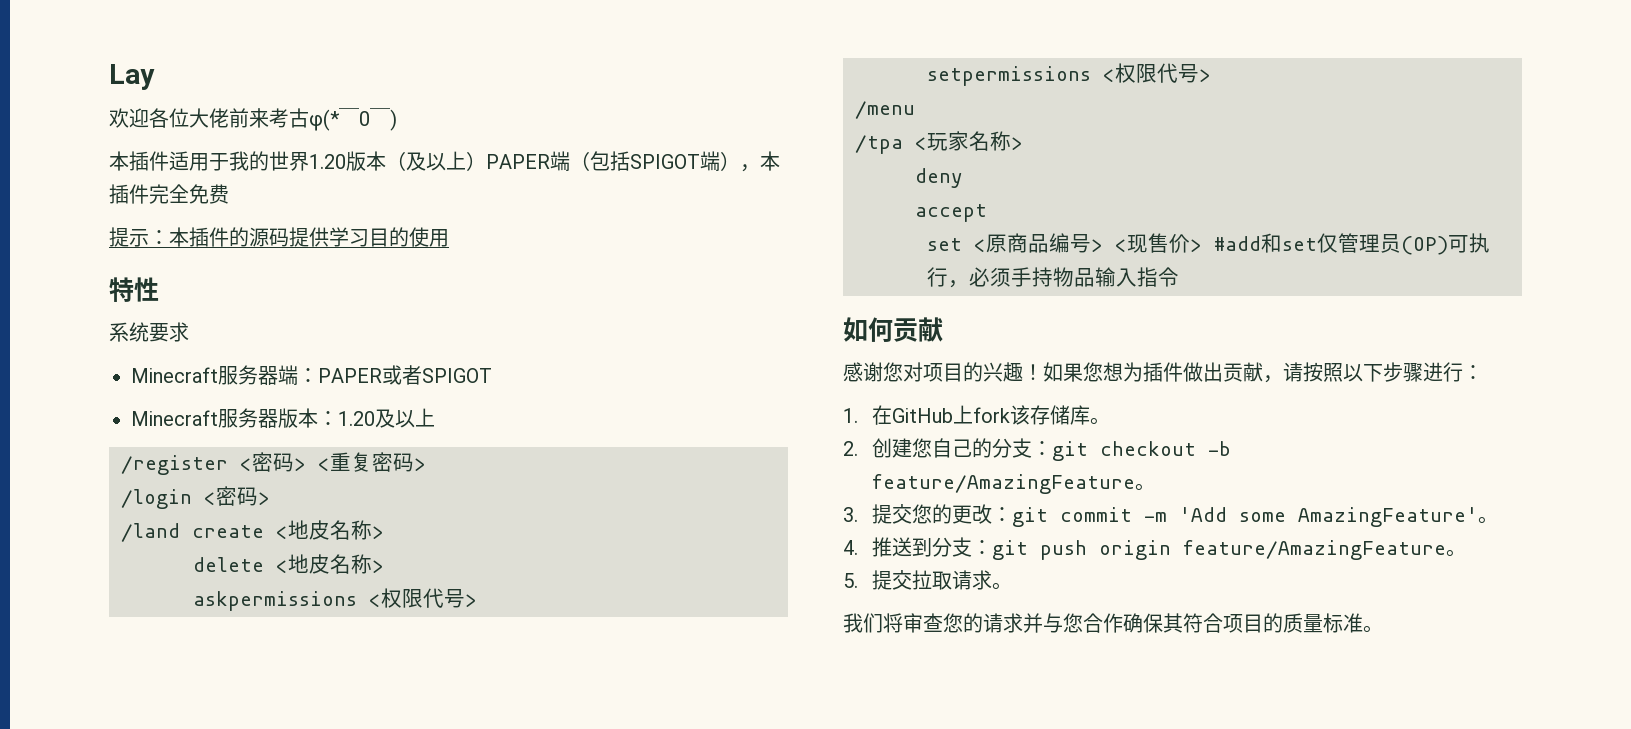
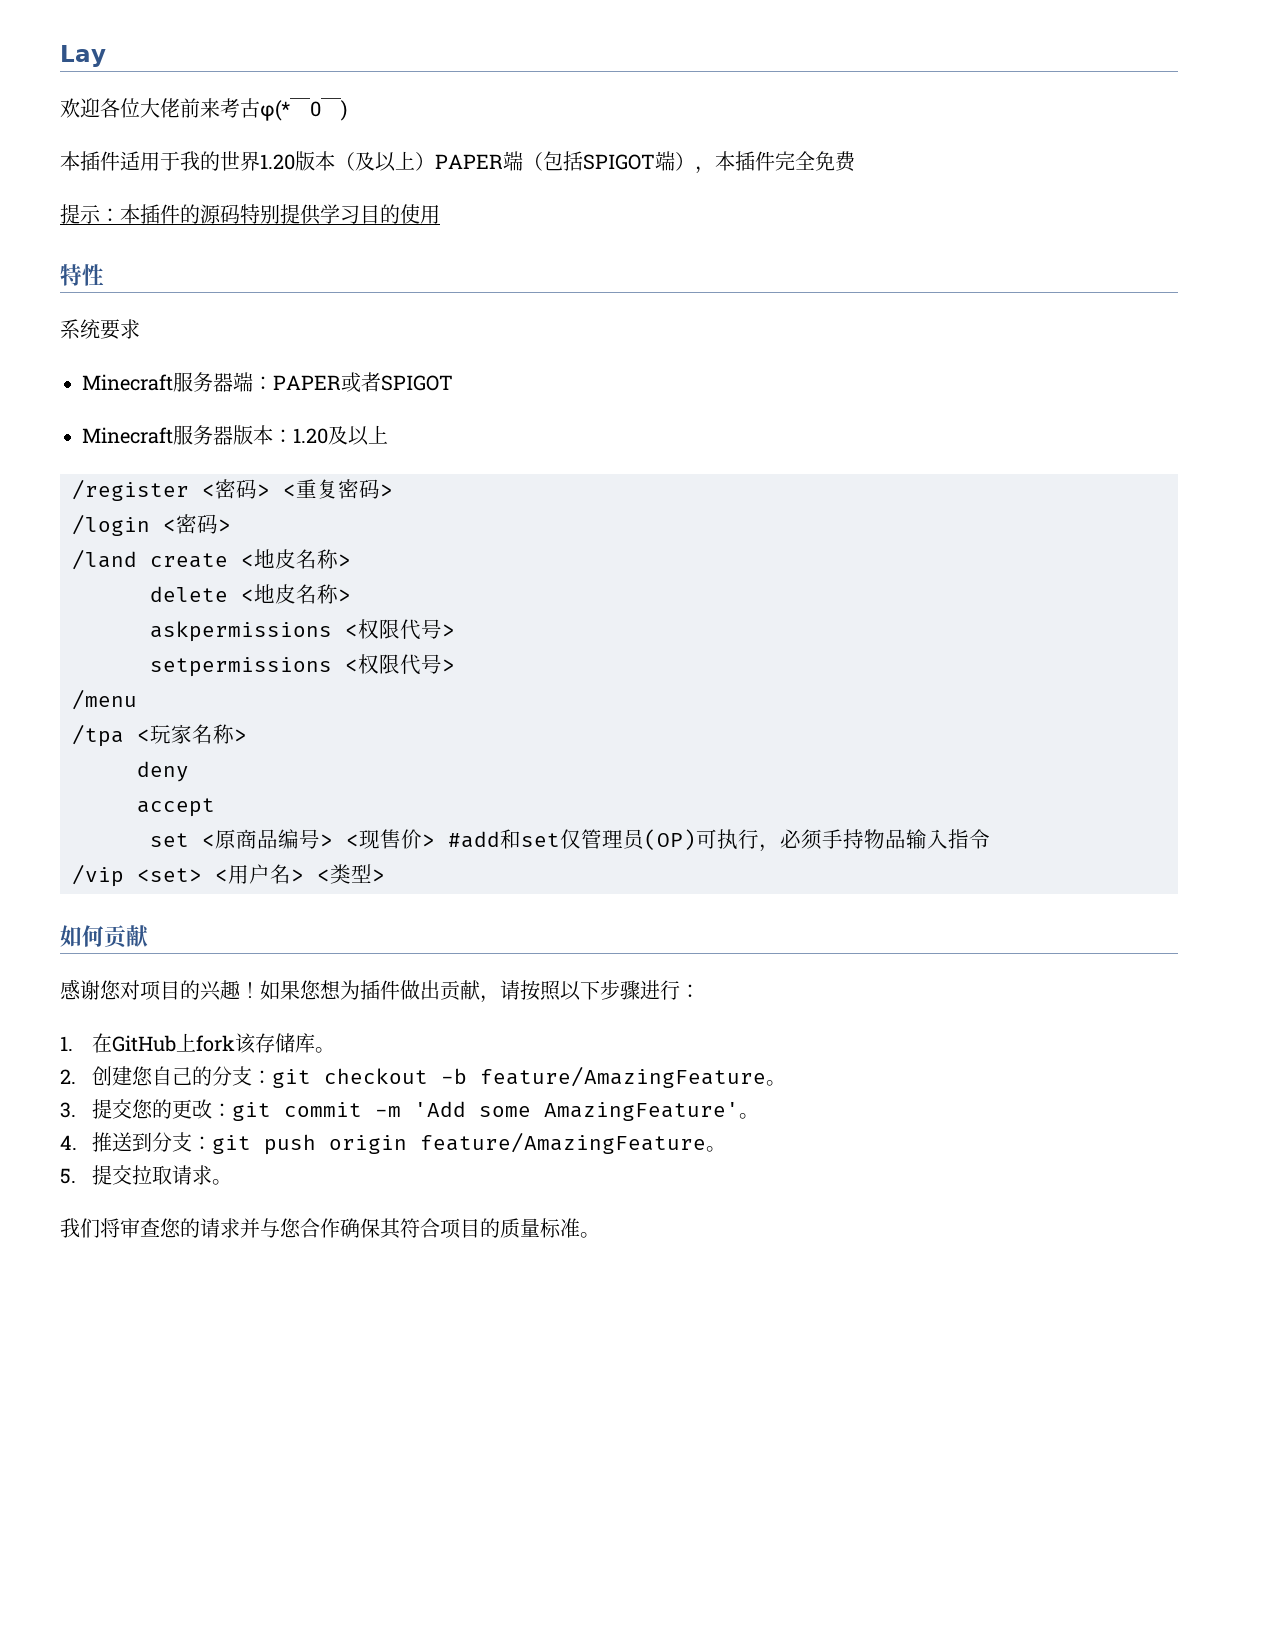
- 提示：本插件的源码提供学习目的使用
+ 提示：本插件的源码特别提供学习目的使用
+ /vip <set> <用户名> <类型>

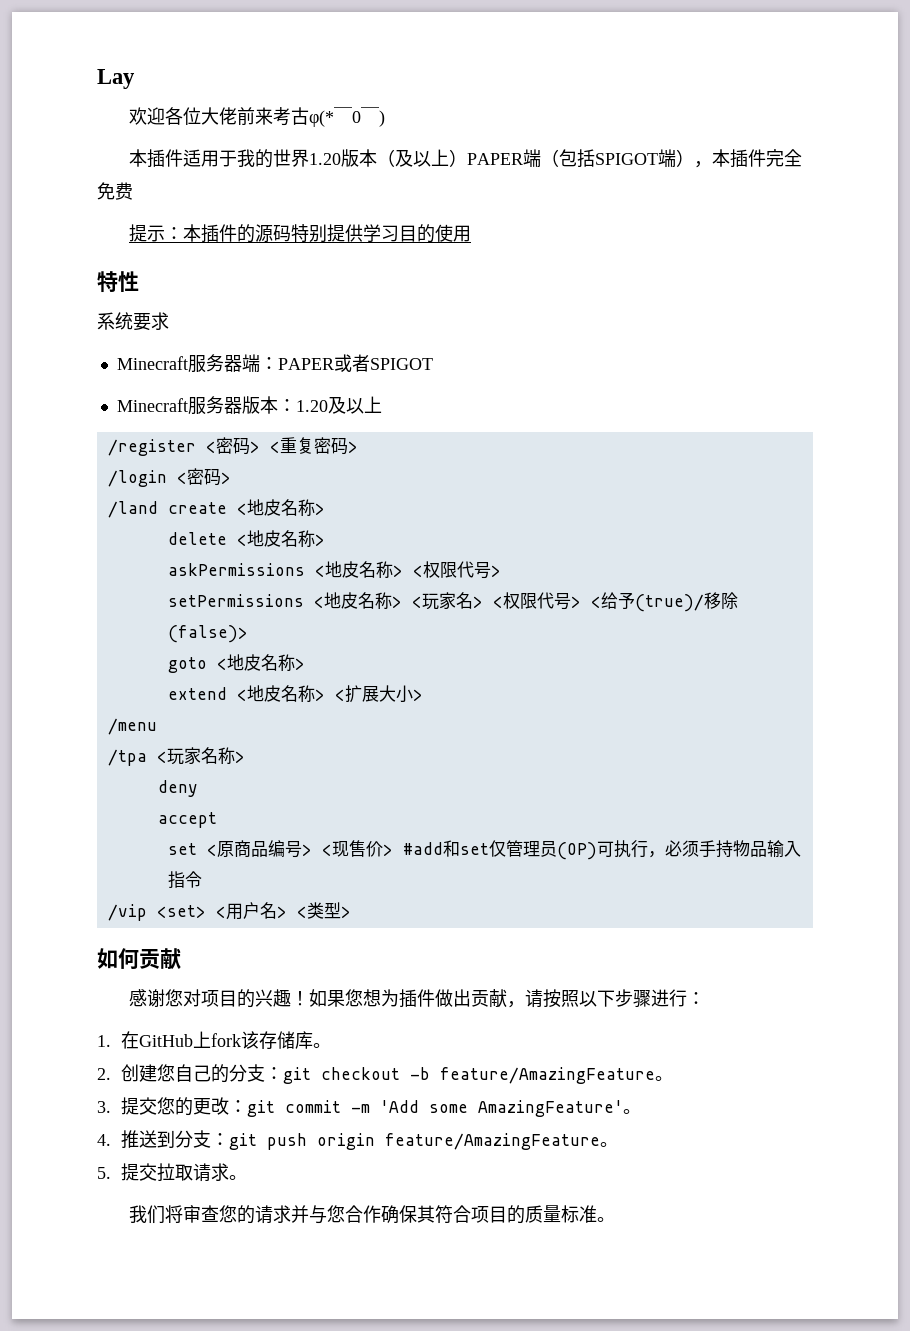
- askpermissions <权限代号>
- setpermissions <权限代号>
+ askPermissions <地皮名称> <权限代号>
+ setPermissions <地皮名称> <玩家名> <权限代号> <给予(true)/移除(false)>
+ goto <地皮名称>
+ extend <地皮名称> <扩展大小>

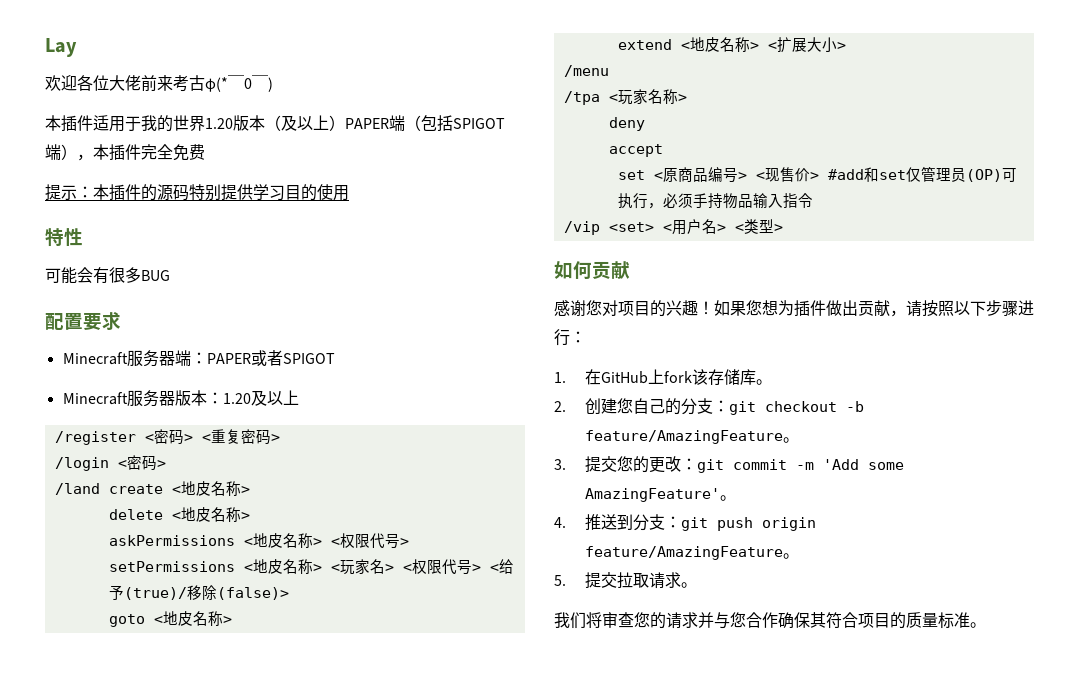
- 系统要求
+ 可能会有很多BUG
+ 配置要求

